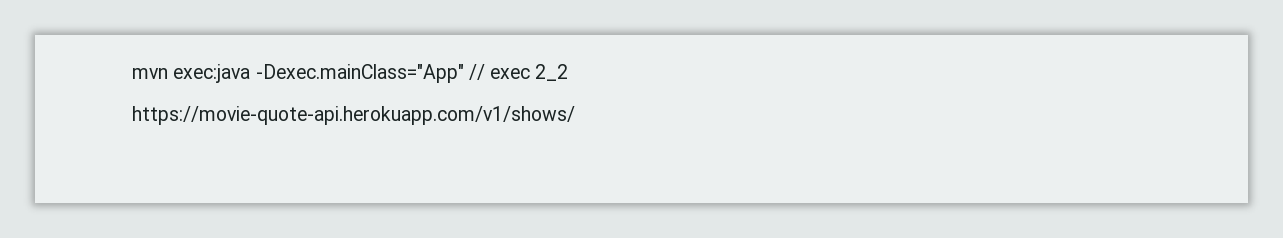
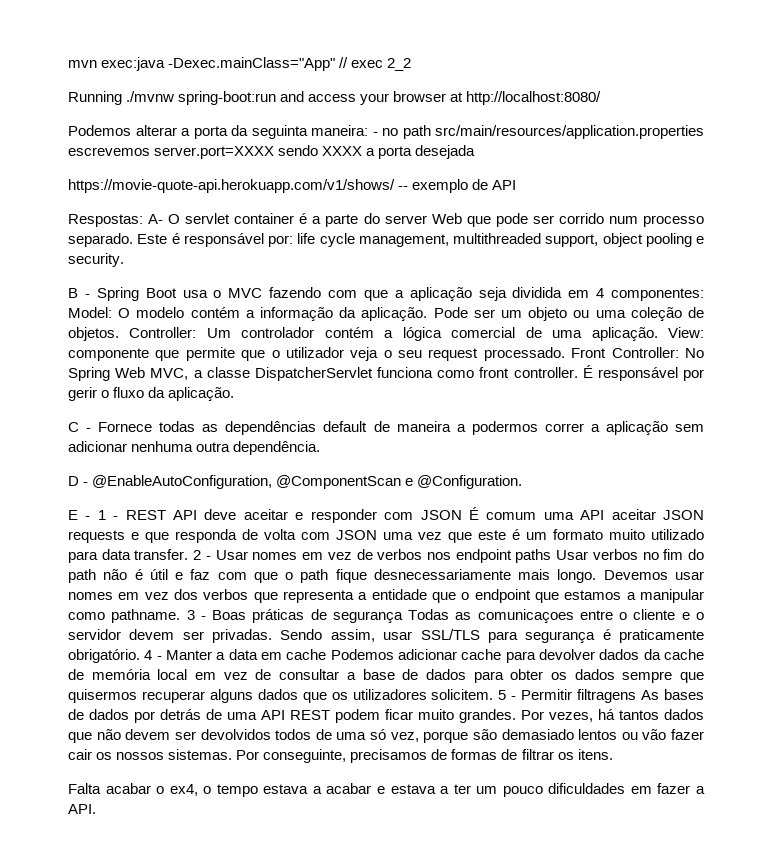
- https://movie-quote-api.herokuapp.com/v1/shows/
+ Running ./mvnw spring-boot:run and access your browser at http://localhost:8080/
+ Podemos alterar a porta da seguinta maneira: - no path src/main/resources/application.properties escrevemos server.port=XXXX sendo XXXX a porta desejada
+ https://movie-quote-api.herokuapp.com/v1/shows/ -- exemplo de API
+ Respostas: A- O servlet container é a parte do server Web que pode ser corrido num processo separado. Este é responsável por: life cycle management, multithreaded support, object pooling e security.
+ B - Spring Boot usa o MVC fazendo com que a aplicação seja dividida em 4 componentes: Model: O modelo contém a informação da aplicação. Pode ser um objeto ou uma coleção de objetos. Controller: Um controlador contém a lógica comercial de uma aplicação. View: componente que permite que o utilizador veja o seu request processado. Front Controller: No Spring Web MVC, a classe DispatcherServlet funciona como front controller. É responsável por gerir o fluxo da aplicação.
+ C - Fornece todas as dependências default de maneira a podermos correr a aplicação sem adicionar nenhuma outra dependência.
+ D - @EnableAutoConfiguration, @ComponentScan e @Configuration.
+ E - 1 - REST API deve aceitar e responder com JSON É comum uma API aceitar JSON requests e que responda de volta com JSON uma vez que este é um formato muito utilizado para data transfer. 2 - Usar nomes em vez de verbos nos endpoint paths Usar verbos no fim do path não é útil e faz com que o path fique desnecessariamente mais longo. Devemos usar nomes em vez dos verbos que representa a entidade que o endpoint que estamos a manipular como pathname. 3 - Boas práticas de segurança Todas as comunicaçoes entre o cliente e o servidor devem ser privadas. Sendo assim, usar SSL/TLS para segurança é praticamente obrigatório. 4 - Manter a data em cache Podemos adicionar cache para devolver dados da cache de memória local em vez de consultar a base de dados para obter os dados sempre que quisermos recuperar alguns dados que os utilizadores solicitem. 5 - Permitir filtragens As bases de dados por detrás de uma API REST podem ficar muito grandes. Por vezes, há tantos dados que não devem ser devolvidos todos de uma só vez, porque são demasiado lentos ou vão fazer cair os nossos sistemas. Por conseguinte, precisamos de formas de filtrar os itens.
+ Falta acabar o ex4, o tempo estava a acabar e estava a ter um pouco dificuldades em fazer a API.

